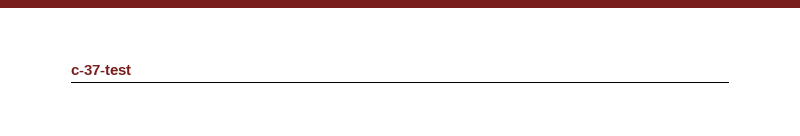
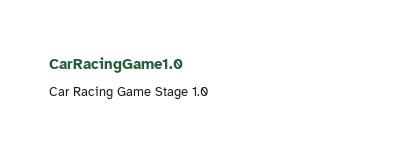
- c-37-test
+ CarRacingGame1.0
+ Car Racing Game Stage 1.0

